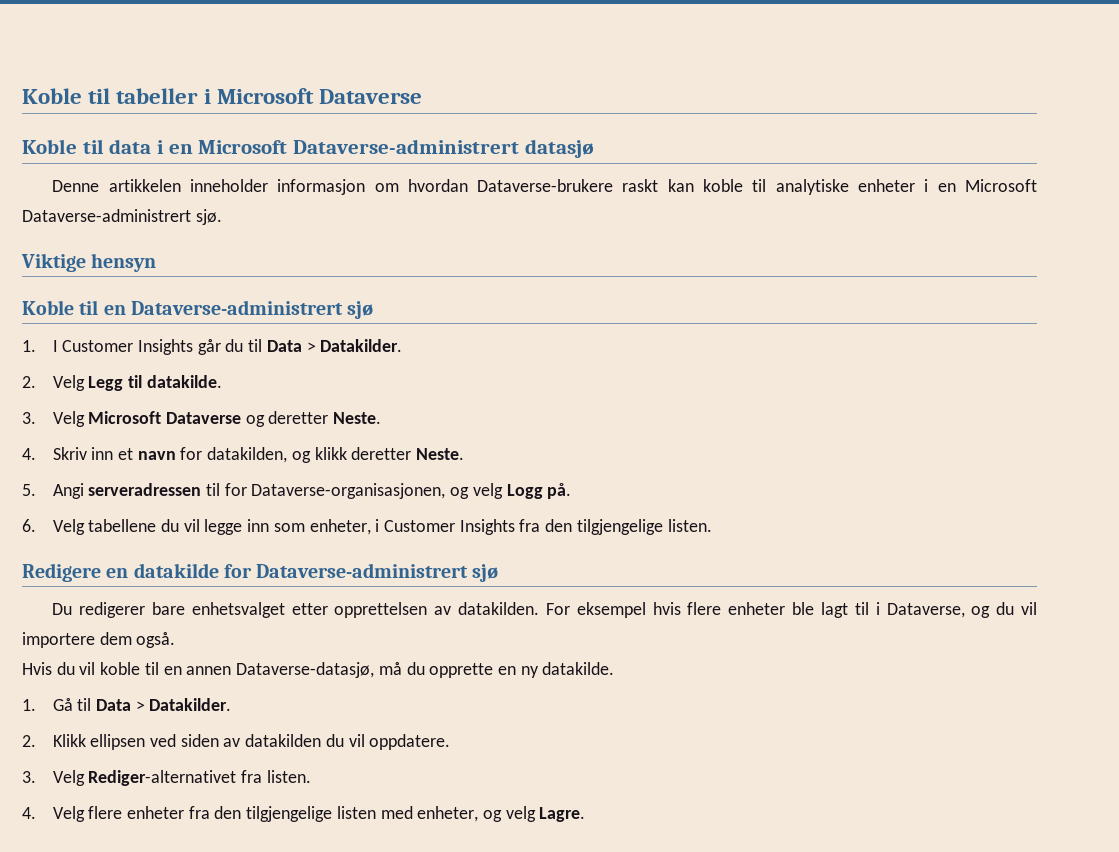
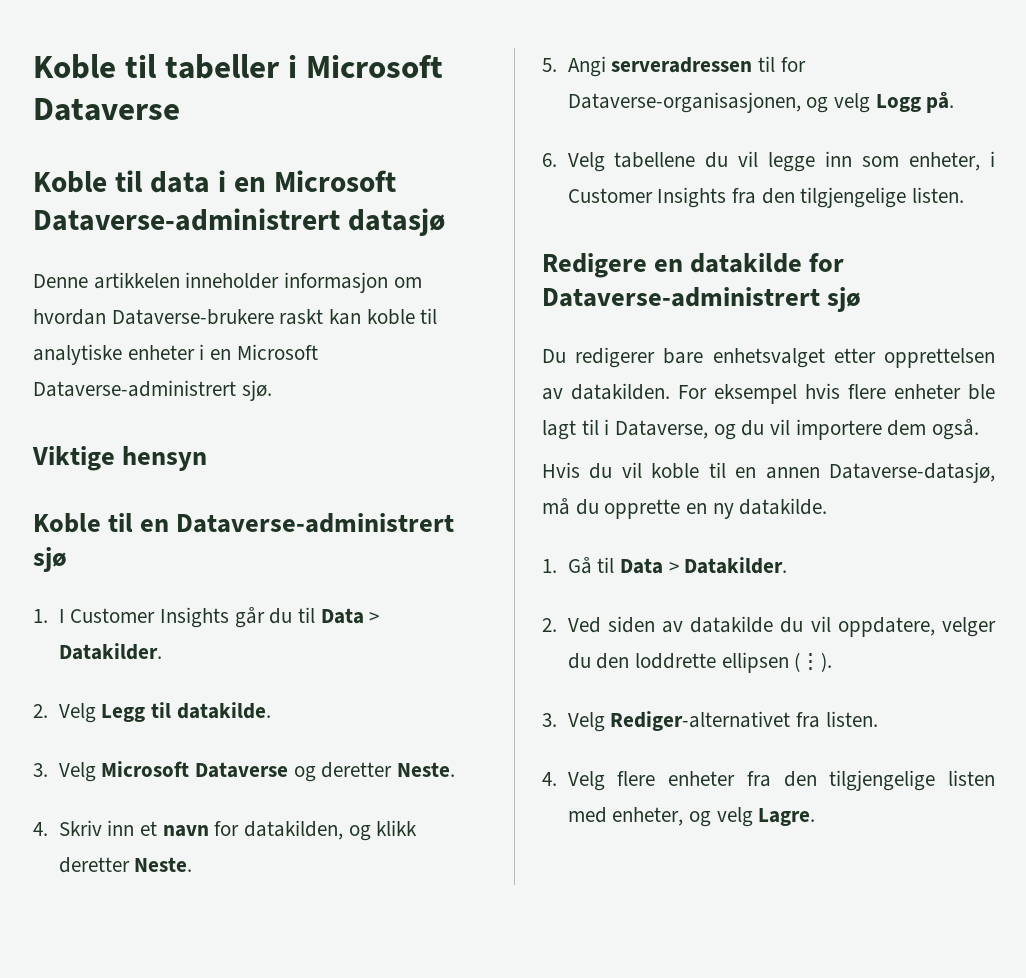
- 2. Klikk ellipsen ved siden av datakilden du vil oppdatere.
+ 2. Ved siden av datakilde du vil oppdatere, velger du den loddrette ellipsen (⋮).

